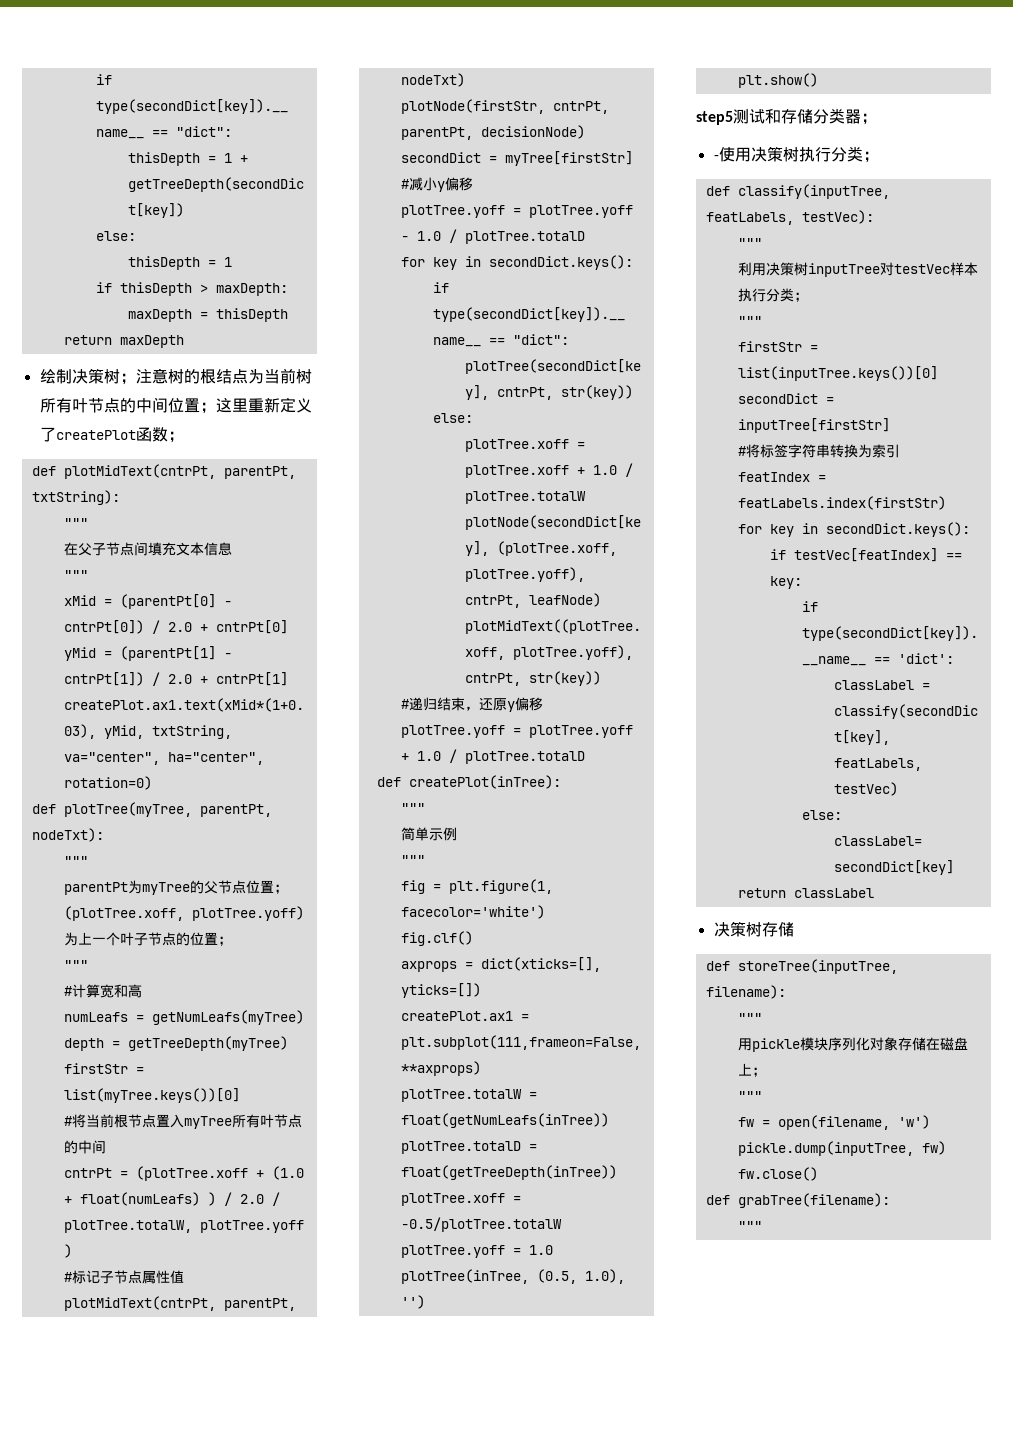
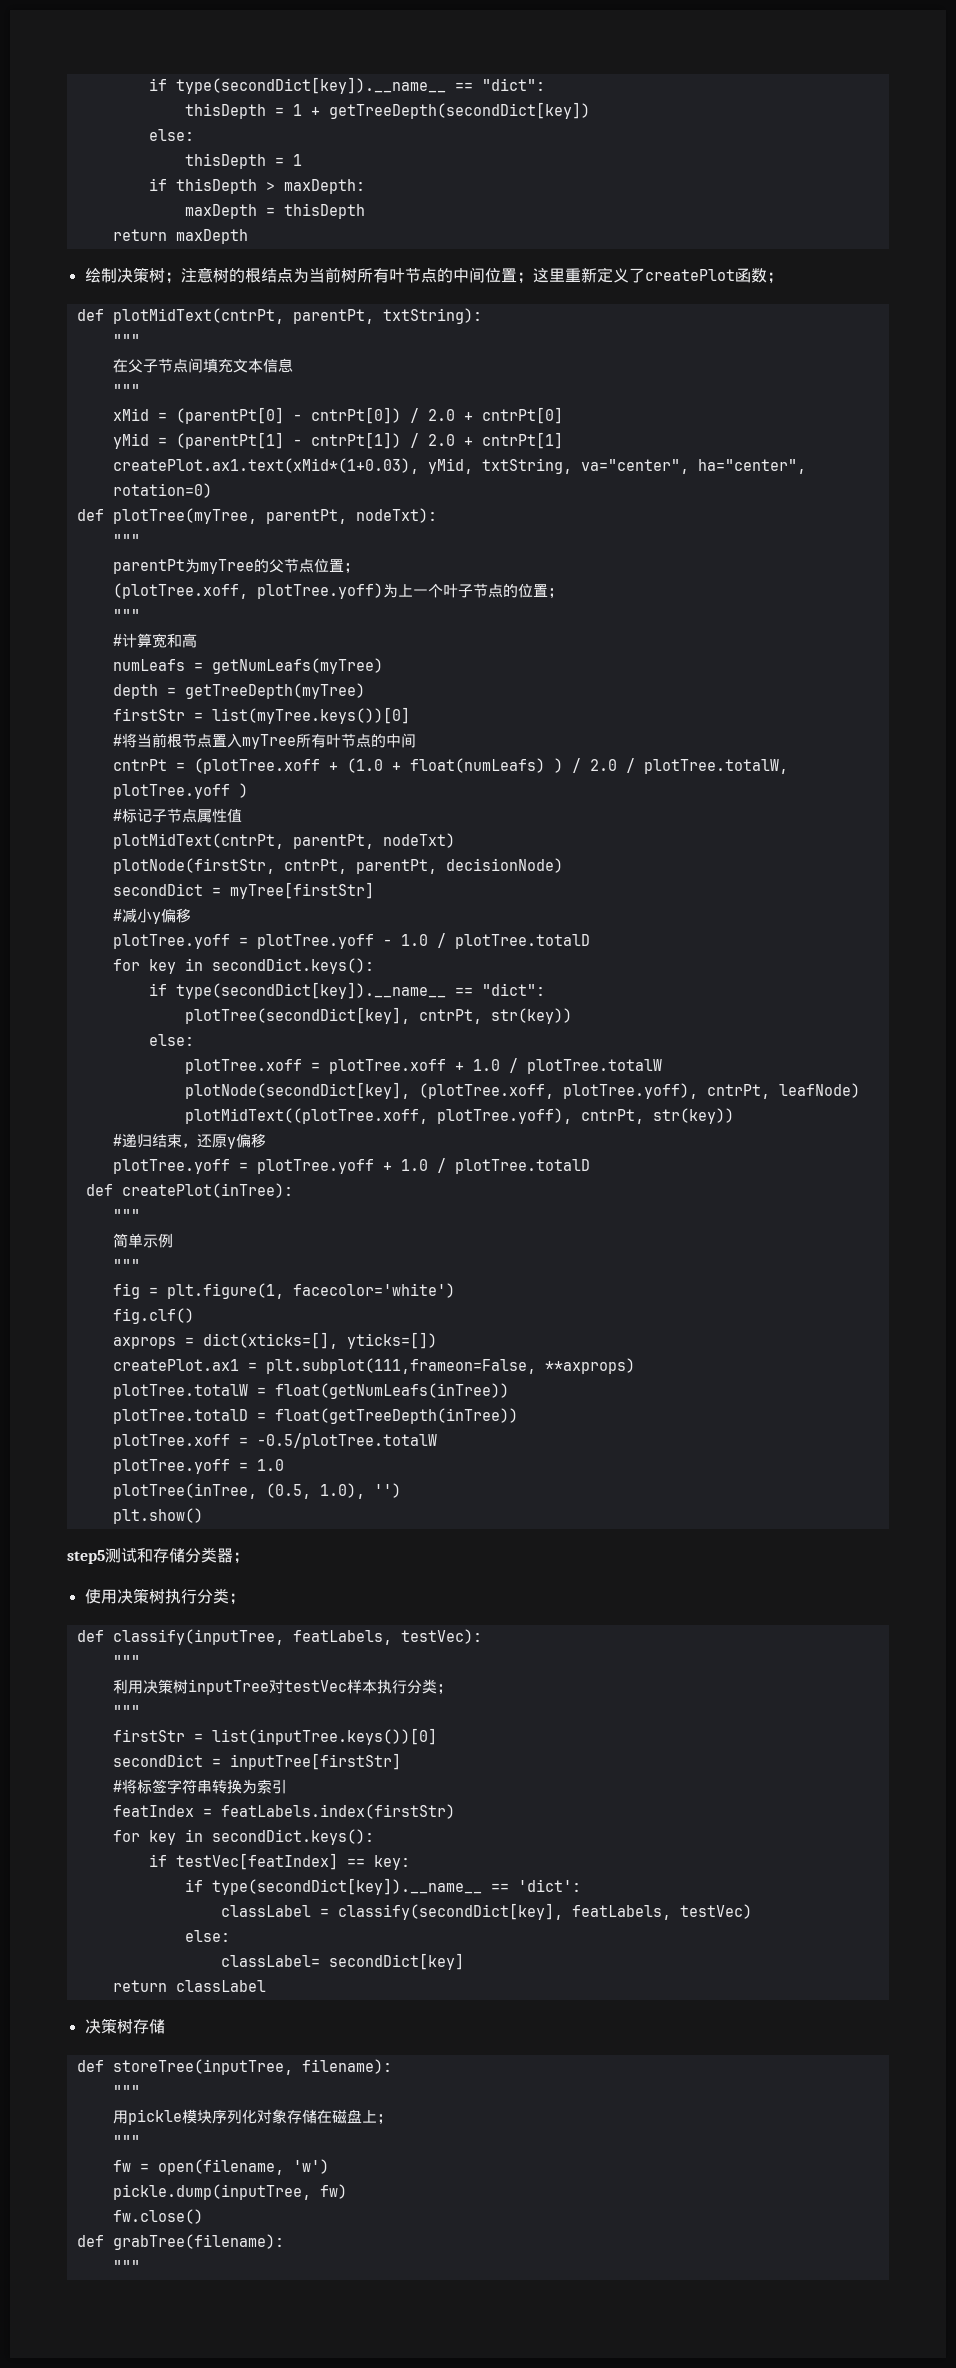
- -使用决策树执行分类；
+ 使用决策树执行分类；

